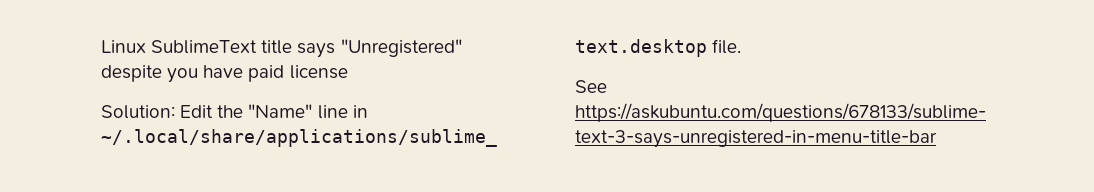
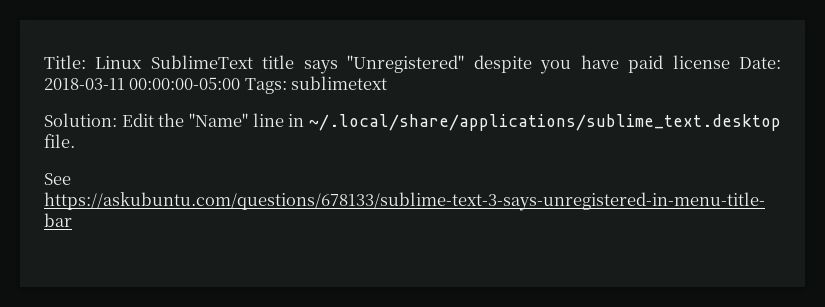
- Linux SublimeText title says "Unregistered" despite you have paid license
+ Title: Linux SublimeText title says "Unregistered" despite you have paid license Date: 2018-03-11 00:00:00-05:00 Tags: sublimetext

